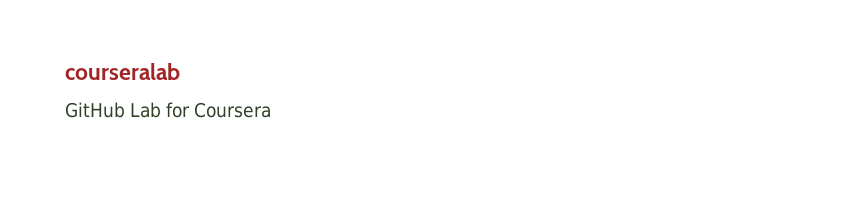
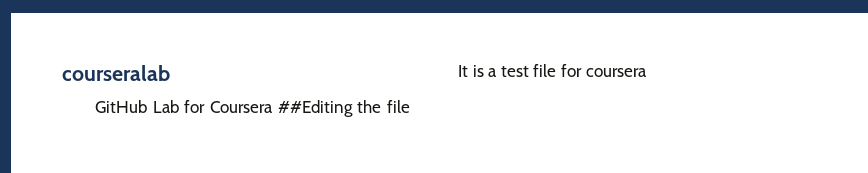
- GitHub Lab for Coursera
+ GitHub Lab for Coursera ##Editing the file It is a test file for coursera

